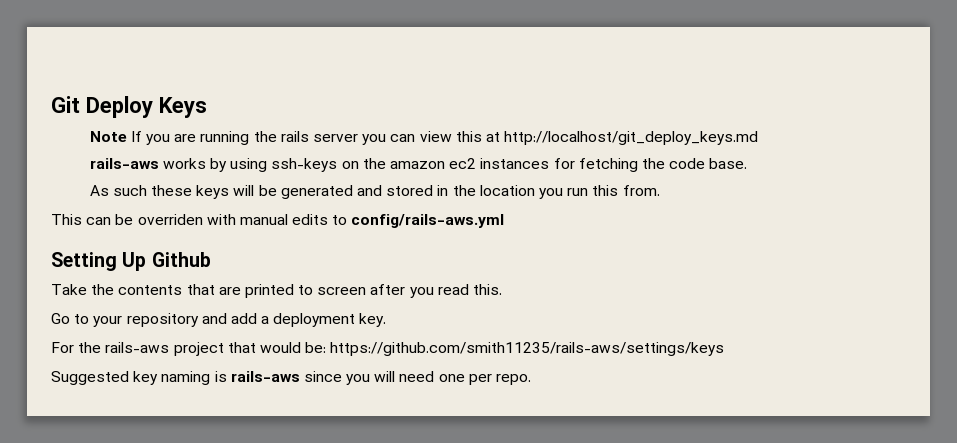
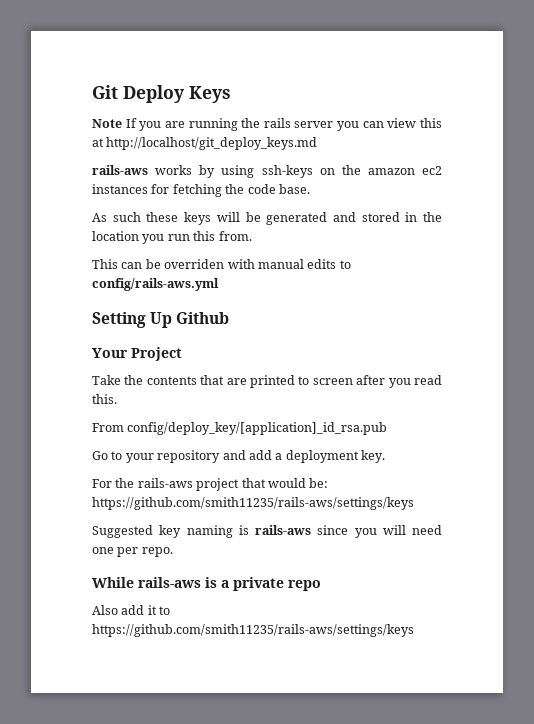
+ Your Project
+ From config/deploy_key/[application]_id_rsa.pub
+ While rails-aws is a private repo
+ Also add it to https://github.com/smith11235/rails-aws/settings/keys

